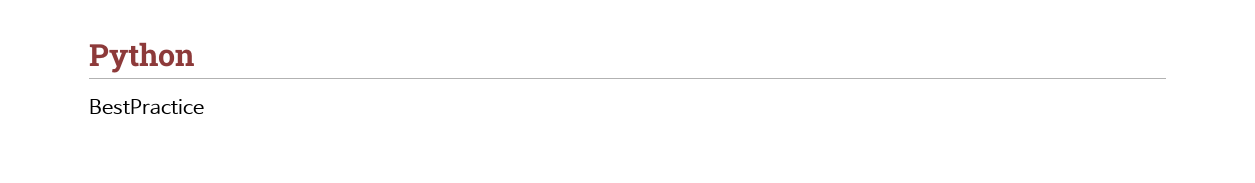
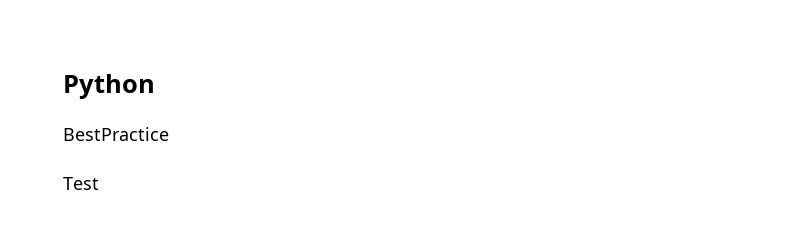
+ Test

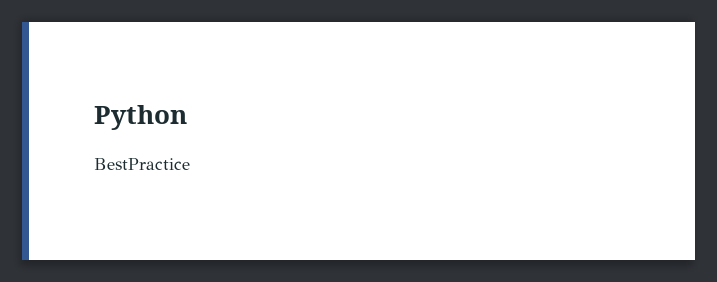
- Test

